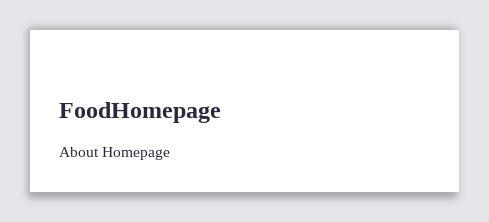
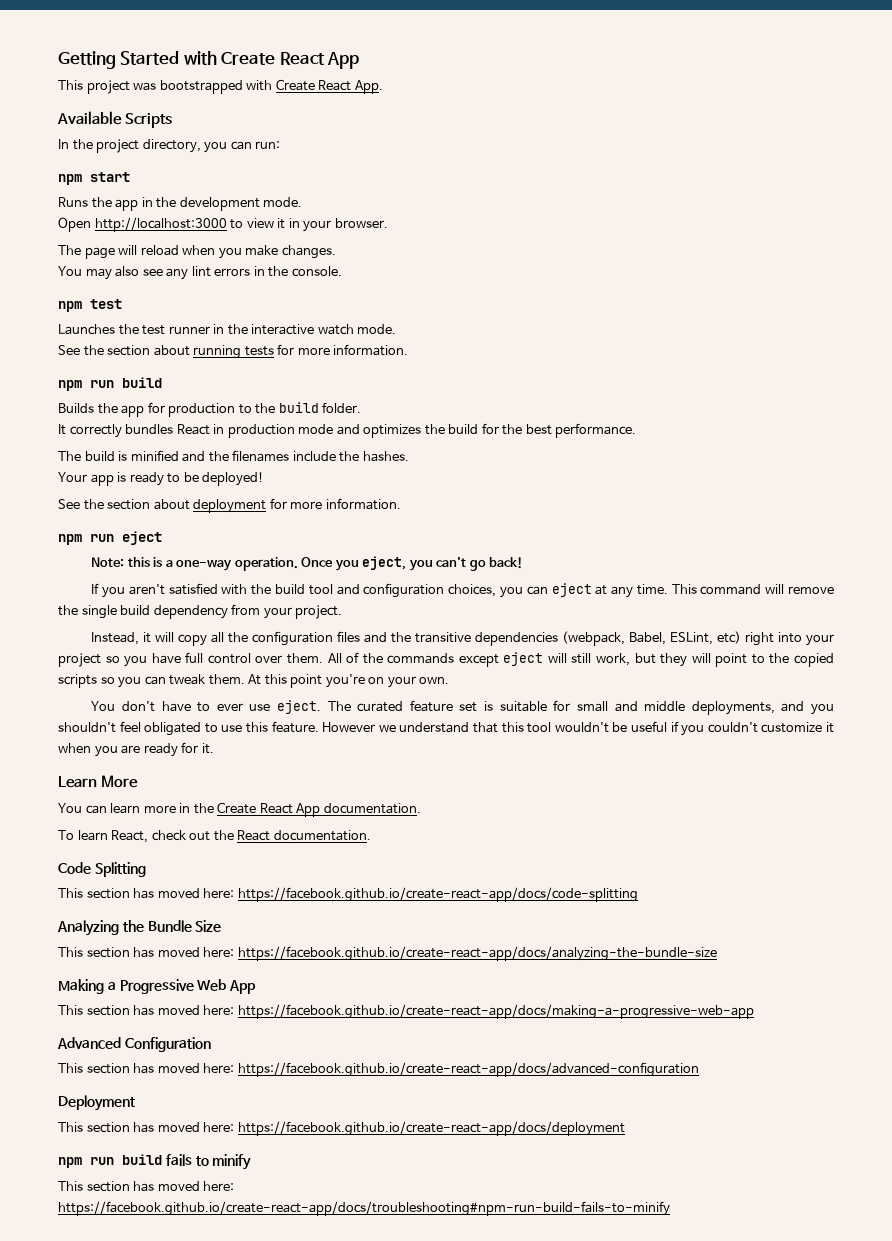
- FoodHomepage
- About Homepage
+ Getting Started with Create React App
+ This project was bootstrapped with Create React App.
+ Available Scripts
+ In the project directory, you can run:
+ npm start
+ Runs the app in the development mode.
+ Open http://localhost:3000 to view it in your browser.
+ The page will reload when you make changes.
+ You may also see any lint errors in the console.
+ npm test
+ Launches the test runner in the interactive watch mode.
+ See the section about running tests for more information.
+ npm run build
+ Builds the app for production to the build folder.
+ It correctly bundles React in production mode and optimizes the build for the best performance.
+ The build is minified and the filenames include the hashes.
+ Your app is ready to be deployed!
+ See the section about deployment for more information.
+ npm run eject
+ Note: this is a one-way operation. Once you eject, you can't go back!
+ If you aren't satisfied with the build tool and configuration choices, you can eject at any time. This command will remove the single build dependency from your project.
+ Instead, it will copy all the configuration files and the transitive dependencies (webpack, Babel, ESLint, etc) right into your project so you have full control over them. All of the commands except eject will still work, but they will point to the copied scripts so you can tweak them. At this point you're on your own.
+ You don't have to ever use eject. The curated feature set is suitable for small and middle deployments, and you shouldn't feel obligated to use this feature. However we understand that this tool wouldn't be useful if you couldn't customize it when you are ready for it.
+ Learn More
+ You can learn more in the Create React App documentation.
+ To learn React, check out the React documentation.
+ Code Splitting
+ This section has moved here: https://facebook.github.io/create-react-app/docs/code-splitting
+ Analyzing the Bundle Size
+ This section has moved here: https://facebook.github.io/create-react-app/docs/analyzing-the-bundle-size
+ Making a Progressive Web App
+ This section has moved here: https://facebook.github.io/create-react-app/docs/making-a-progressive-web-app
+ Advanced Configuration
+ This section has moved here: https://facebook.github.io/create-react-app/docs/advanced-configuration
+ Deployment
+ This section has moved here: https://facebook.github.io/create-react-app/docs/deployment
+ npm run build fails to minify
+ This section has moved here: https://facebook.github.io/create-react-app/docs/troubleshooting#npm-run-build-fails-to-minify

